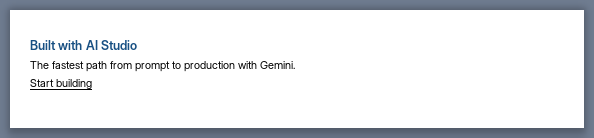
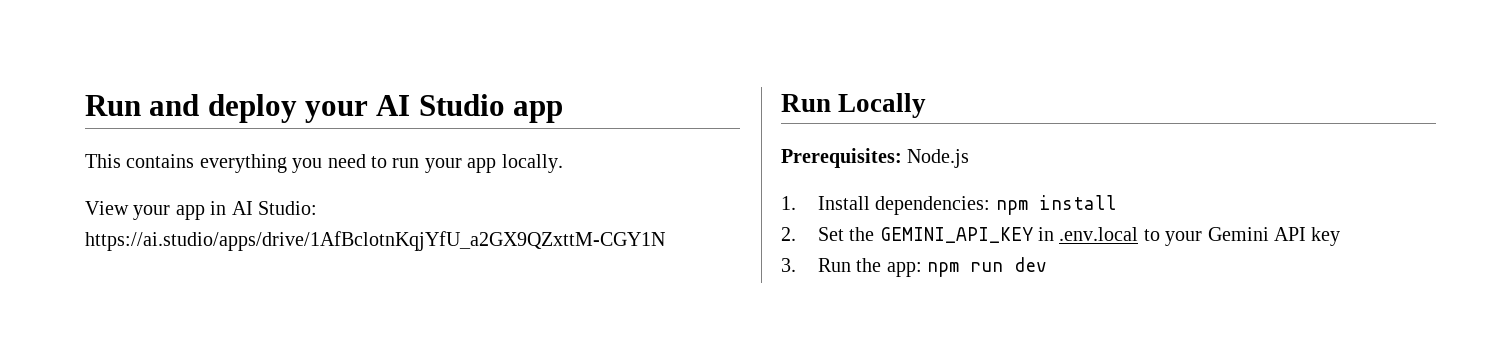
- Built with AI Studio
- The fastest path from prompt to production with Gemini.
- Start building
+ Run and deploy your AI Studio app
+ This contains everything you need to run your app locally.
+ View your app in AI Studio: https://ai.studio/apps/drive/1AfBclotnKqjYfU_a2GX9QZxttM-CGY1N
+ Run Locally
+ Prerequisites: Node.js
+ 1. Install dependencies: npm install
+ 2. Set the GEMINI_API_KEY in .env.local to your Gemini API key
+ 3. Run the app: npm run dev

